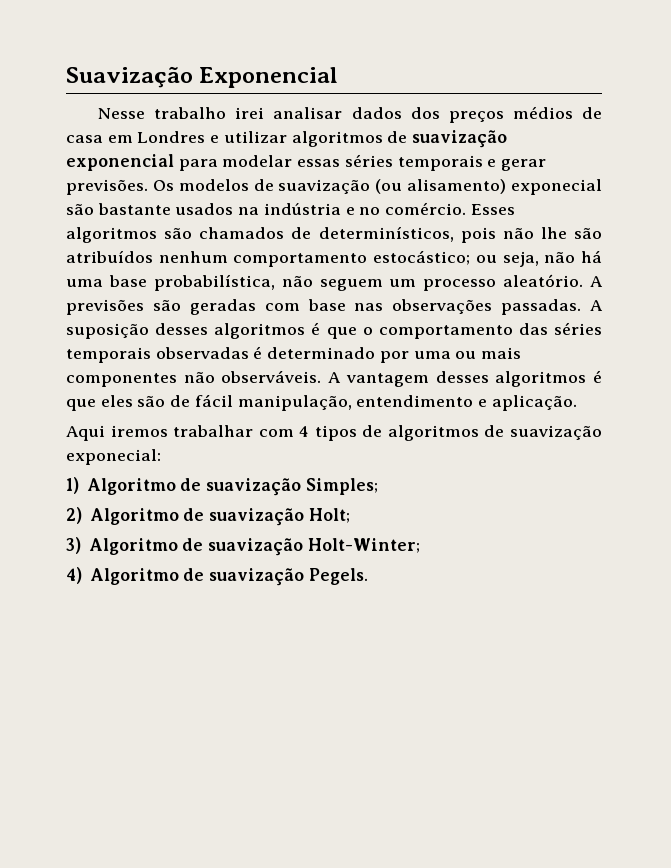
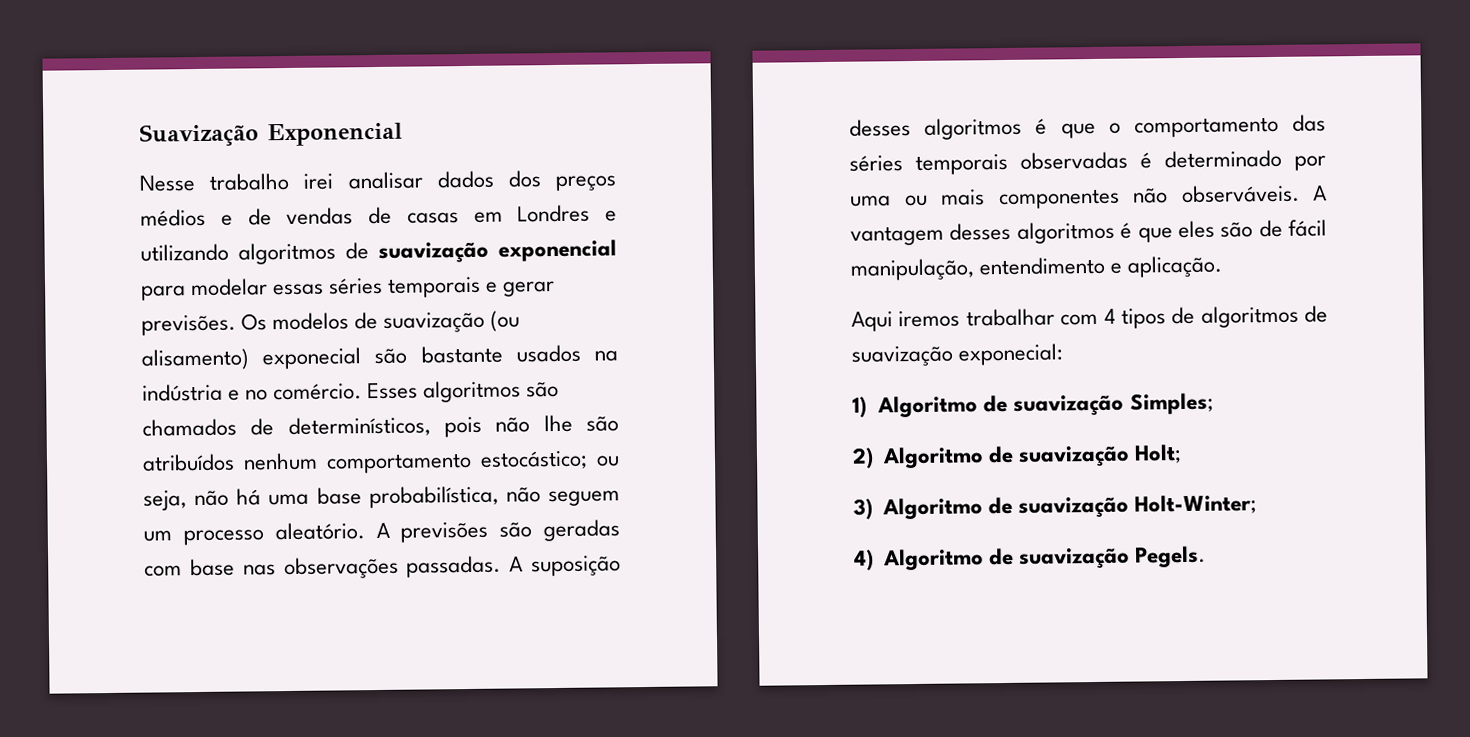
- Nesse trabalho irei analisar dados dos preços médios de casa em Londres e utilizar algoritmos de suavização exponencial para modelar essas séries temporais e gerar previsões.
+ Nesse trabalho irei analisar dados dos preços médios e de vendas de casas em Londres e utilizando algoritmos de suavização exponencial para modelar essas séries temporais e gerar previsões.

